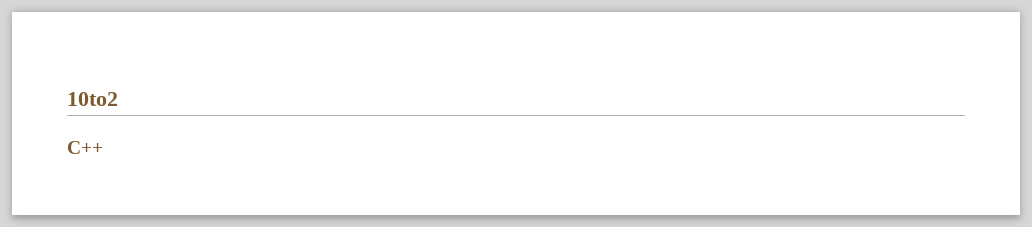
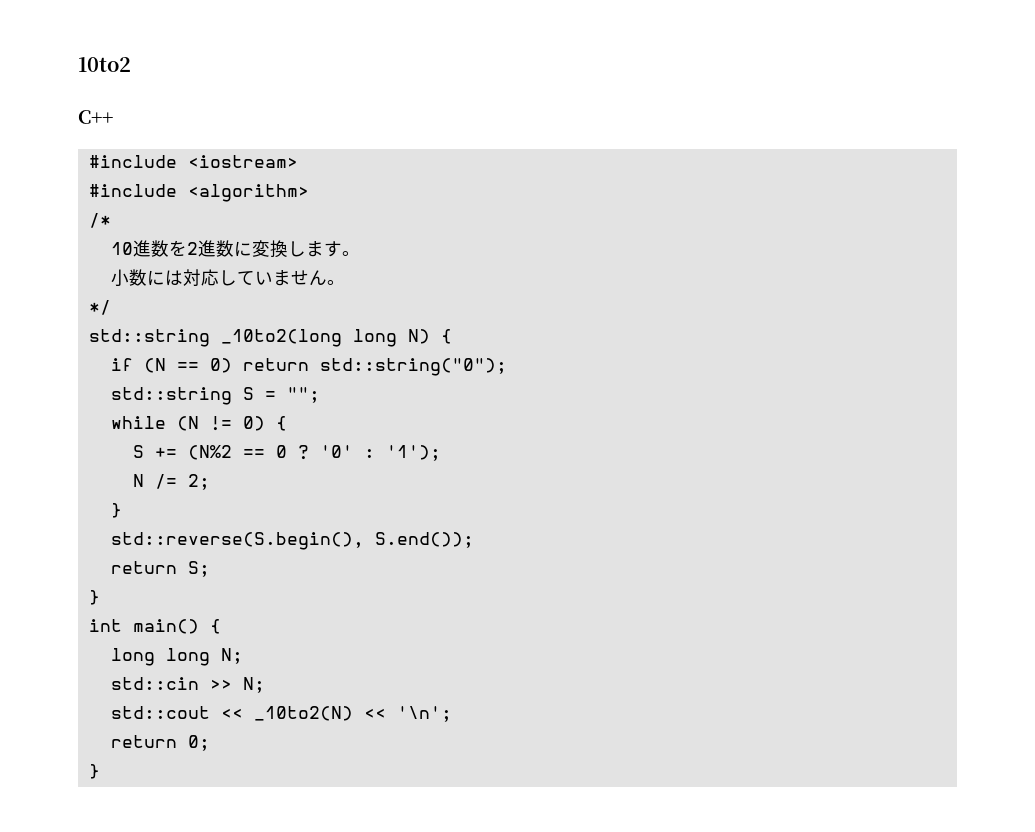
+ #include <iostream>
+ #include <algorithm>
+ /*
+ 10進数を2進数に変換します。
+ 小数には対応していません。
+ */
+ std::string _10to2(long long N) {
+ if (N == 0) return std::string("0");
+ std::string S = "";
+ while (N != 0) {
+ S += (N%2 == 0 ? '0' : '1');
+ N /= 2;
+ }
+ std::reverse(S.begin(), S.end());
+ return S;
+ }
+ int main() {
+ long long N;
+ std::cin >> N;
+ std::cout << _10to2(N) << '\n';
+ return 0;
+ }

